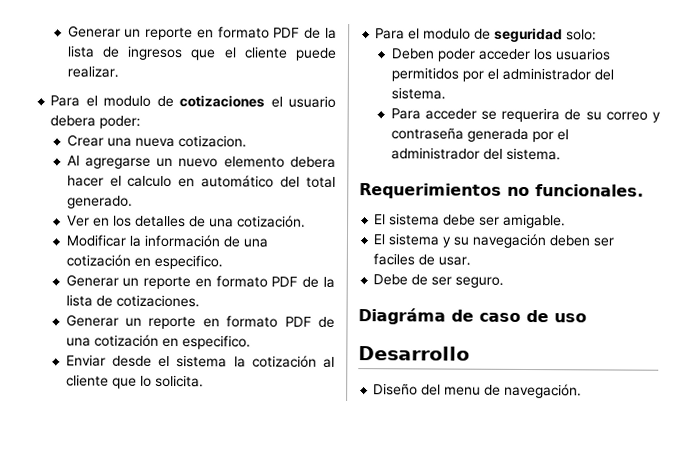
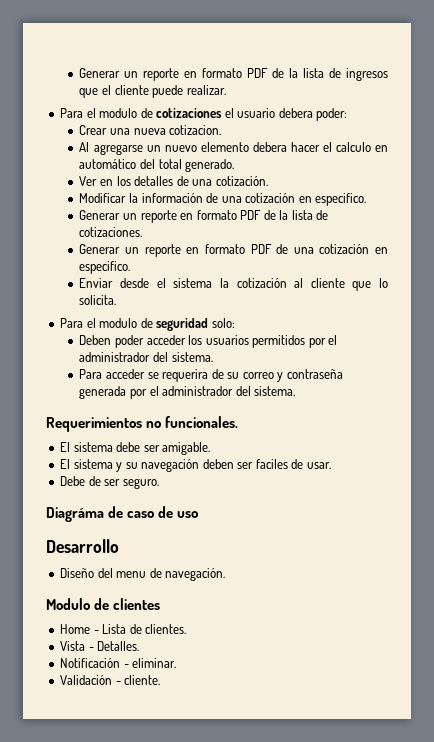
+ Modulo de clientes
+ Home - Lista de clientes.
+ Vista - Detalles.
+ Notificación - eliminar.
+ Validación - cliente.

